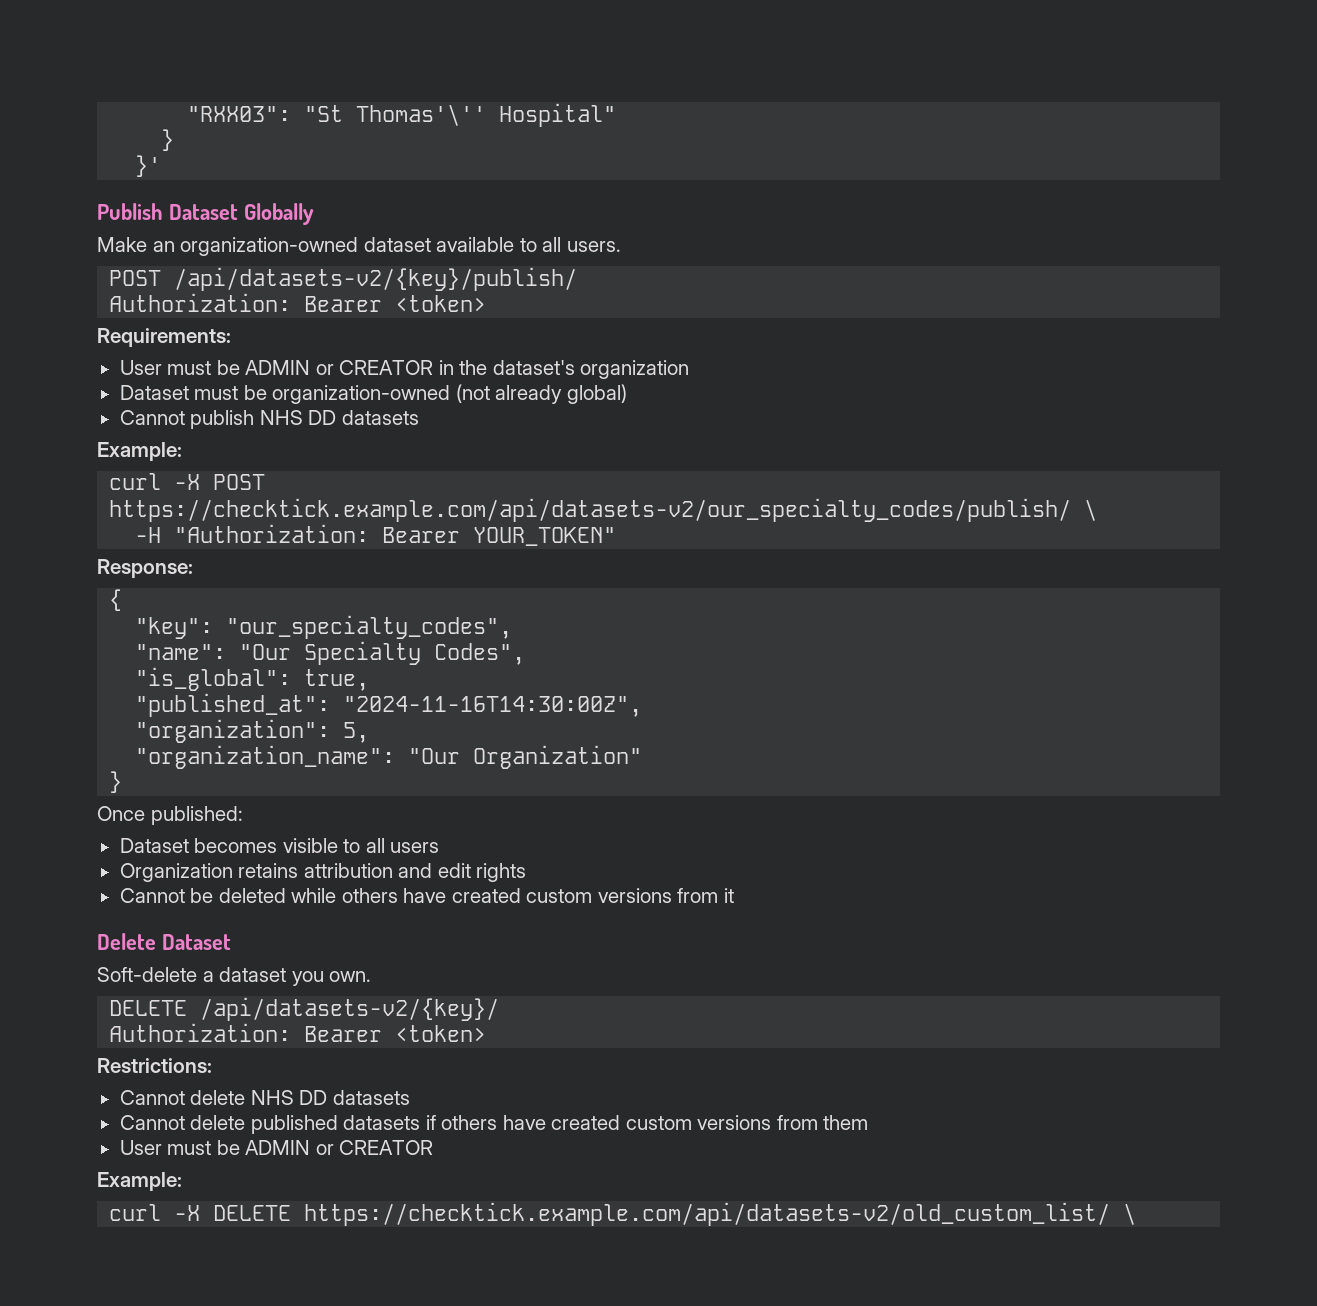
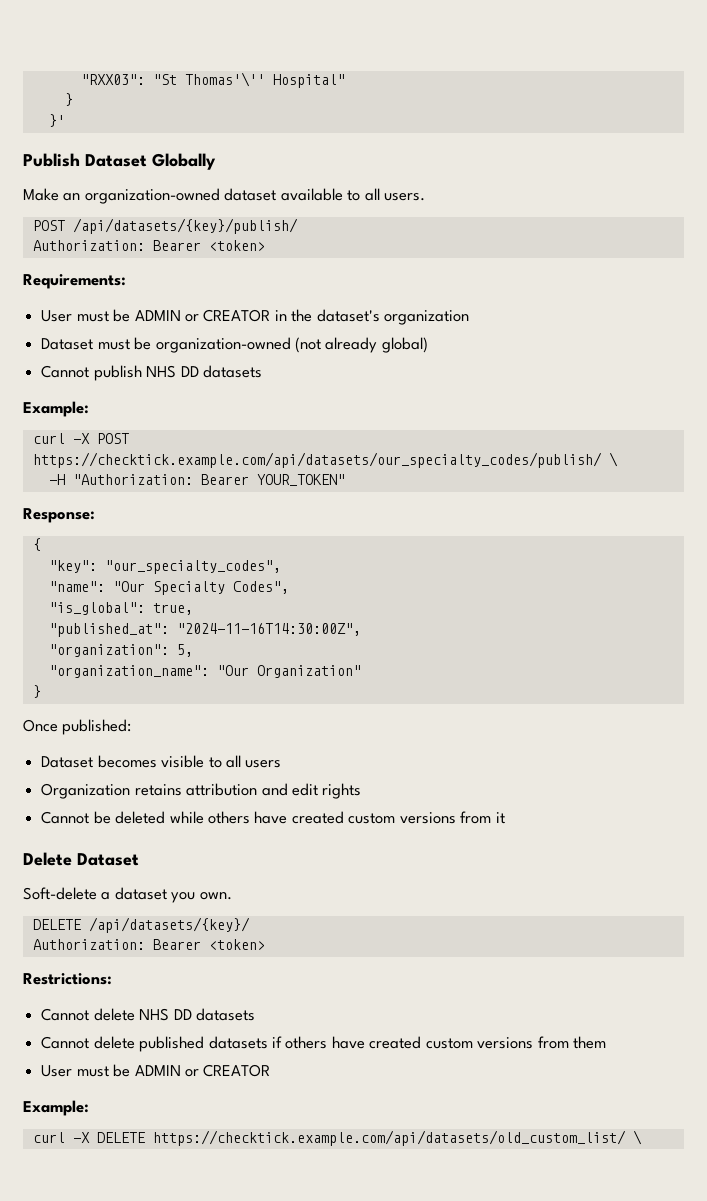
- POST /api/datasets-v2/{key}/publish/
+ POST /api/datasets/{key}/publish/
- curl -X POST https://checktick.example.com/api/datasets-v2/our_specialty_codes/publish/ \
+ curl -X POST https://checktick.example.com/api/datasets/our_specialty_codes/publish/ \
- DELETE /api/datasets-v2/{key}/
+ DELETE /api/datasets/{key}/
- curl -X DELETE https://checktick.example.com/api/datasets-v2/old_custom_list/ \
+ curl -X DELETE https://checktick.example.com/api/datasets/old_custom_list/ \

